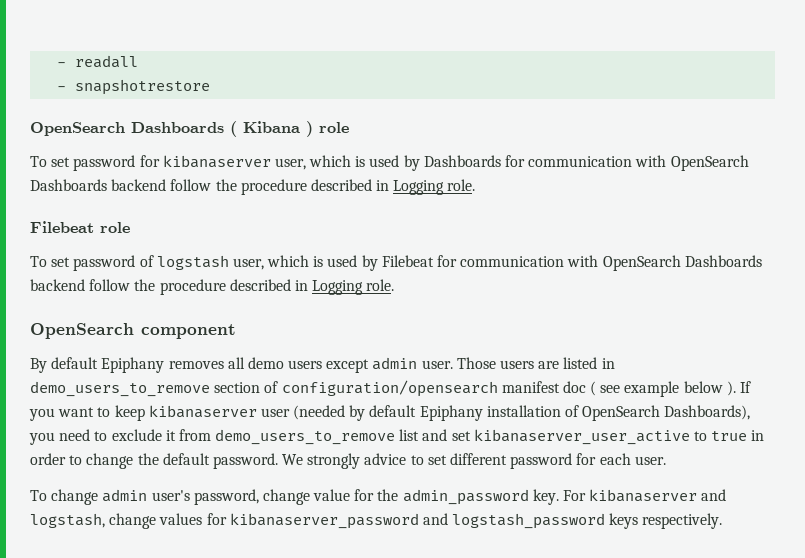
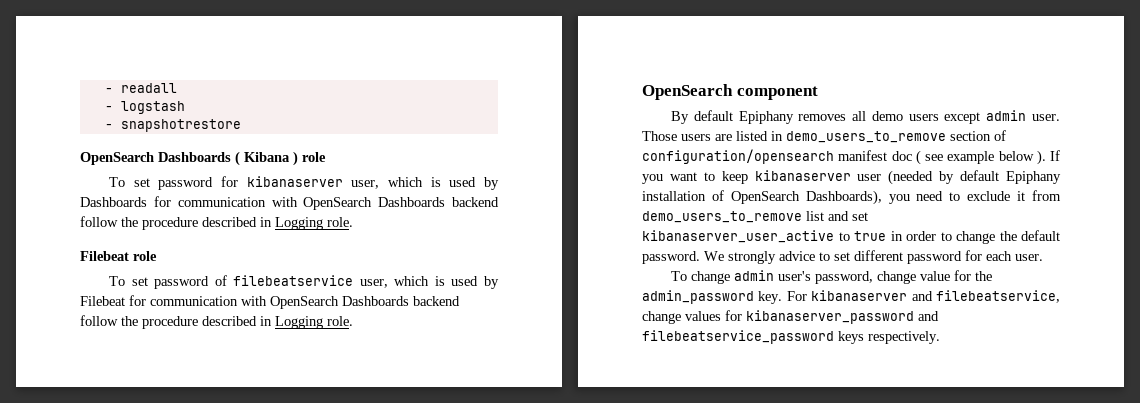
+ - logstash
- To set password of logstash user, which is used by Filebeat for communication with OpenSearch Dashboards backend follow the procedure described in Logging role.
+ To set password of filebeatservice user, which is used by Filebeat for communication with OpenSearch Dashboards backend follow the procedure described in Logging role.
- For kibanaserver and logstash, change values for kibanaserver_password and logstash_password keys respectively.
+ For kibanaserver and filebeatservice, change values for kibanaserver_password and filebeatservice_password keys respectively.

